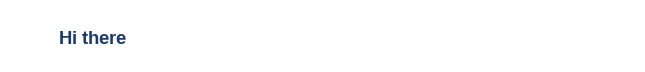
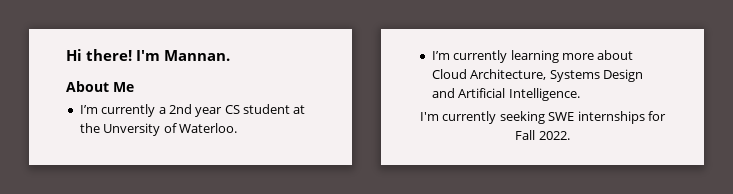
- Hi there
+ Hi there! I'm Mannan.
+ About Me
+ I’m currently a 2nd year CS student at the Unversity of Waterloo.
+ I’m currently learning more about Cloud Architecture, Systems Design and Artificial Intelligence.
+ I'm currently seeking SWE internships for Fall 2022.

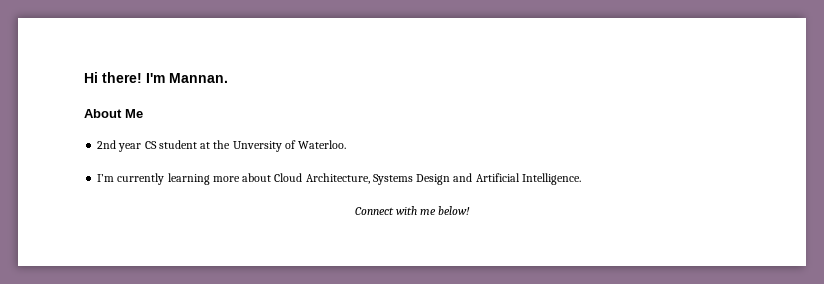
- I’m currently a 2nd year CS student at the Unversity of Waterloo.
+ 2nd year CS student at the Unversity of Waterloo.
- I'm currently seeking SWE internships for Fall 2022.
+ Connect with me below!

